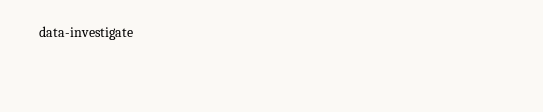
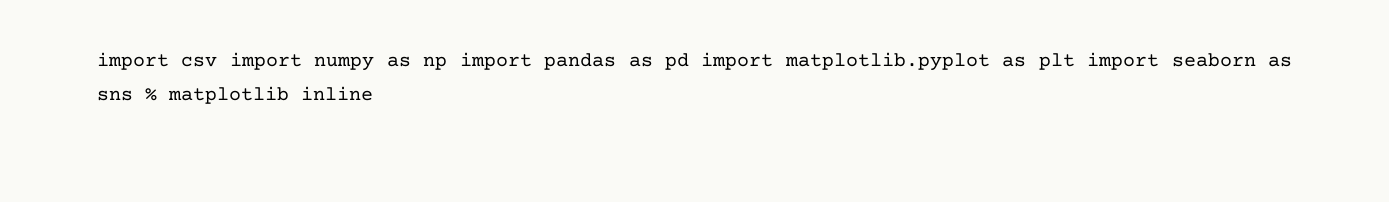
- data-investigate
+ import csv import numpy as np import pandas as pd import matplotlib.pyplot as plt import seaborn as sns % matplotlib inline

